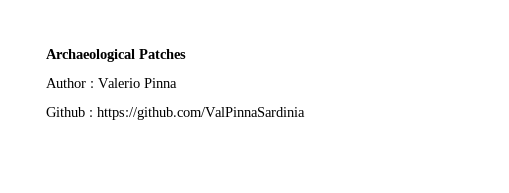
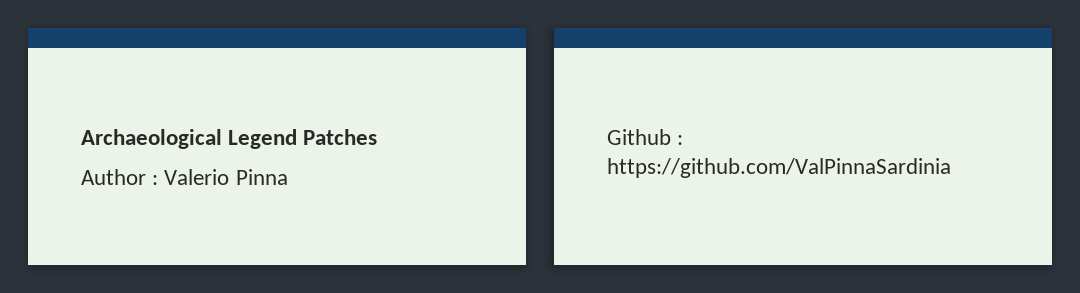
- Archaeological Patches
+ Archaeological Legend Patches

